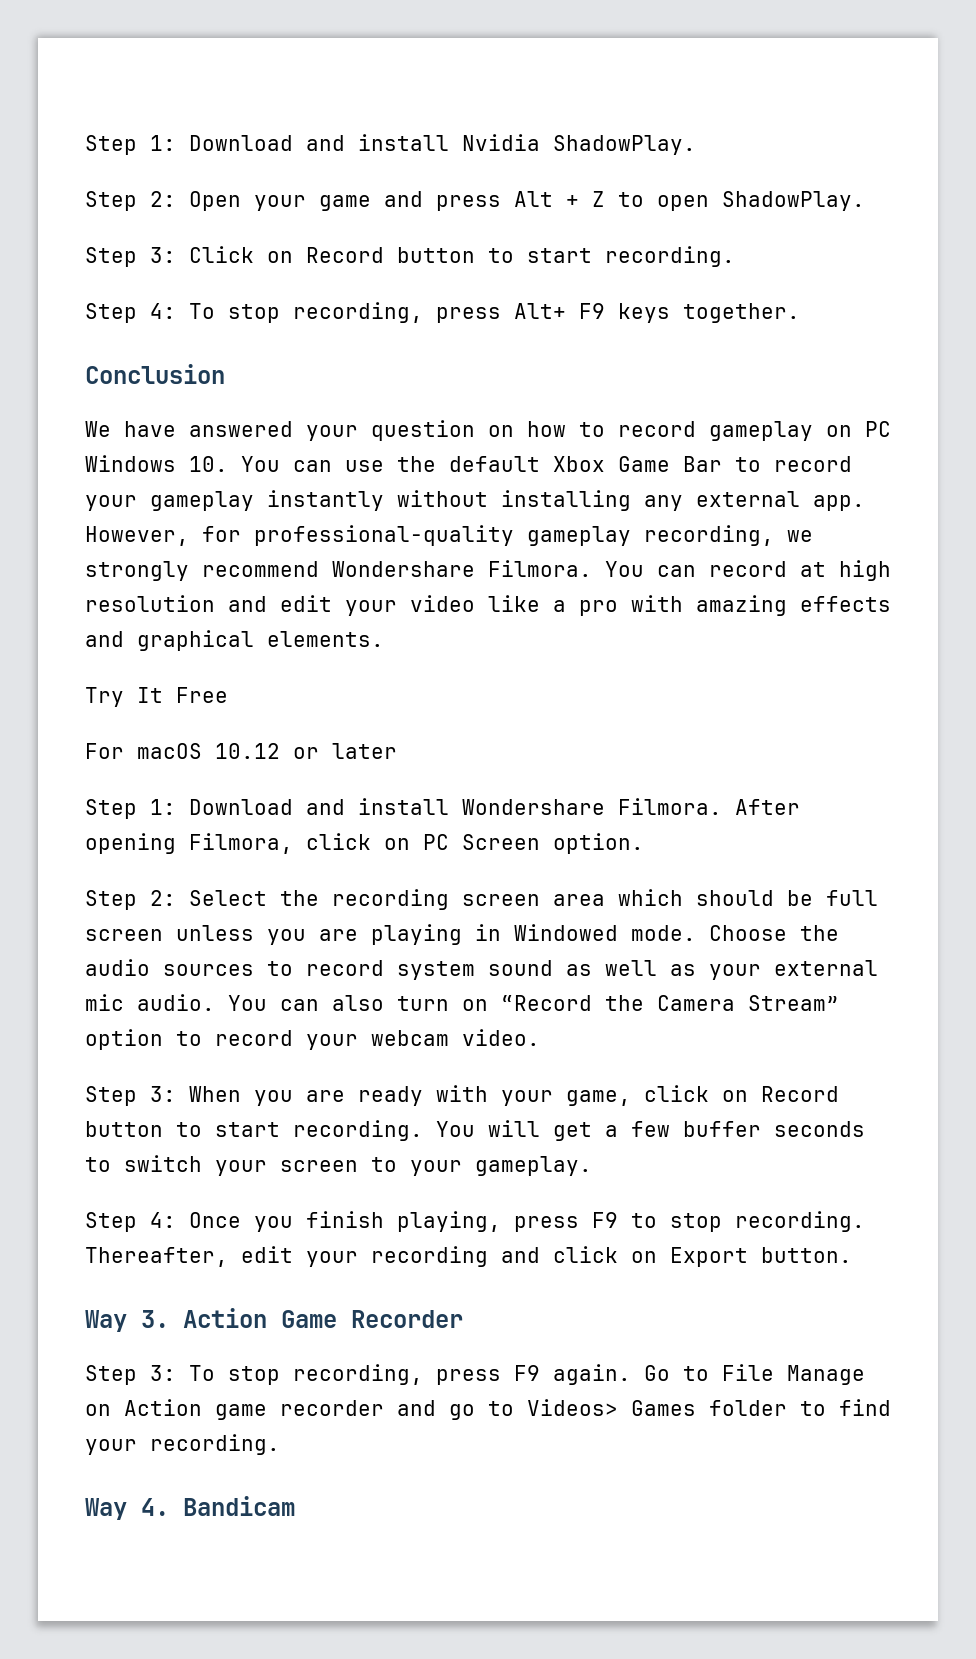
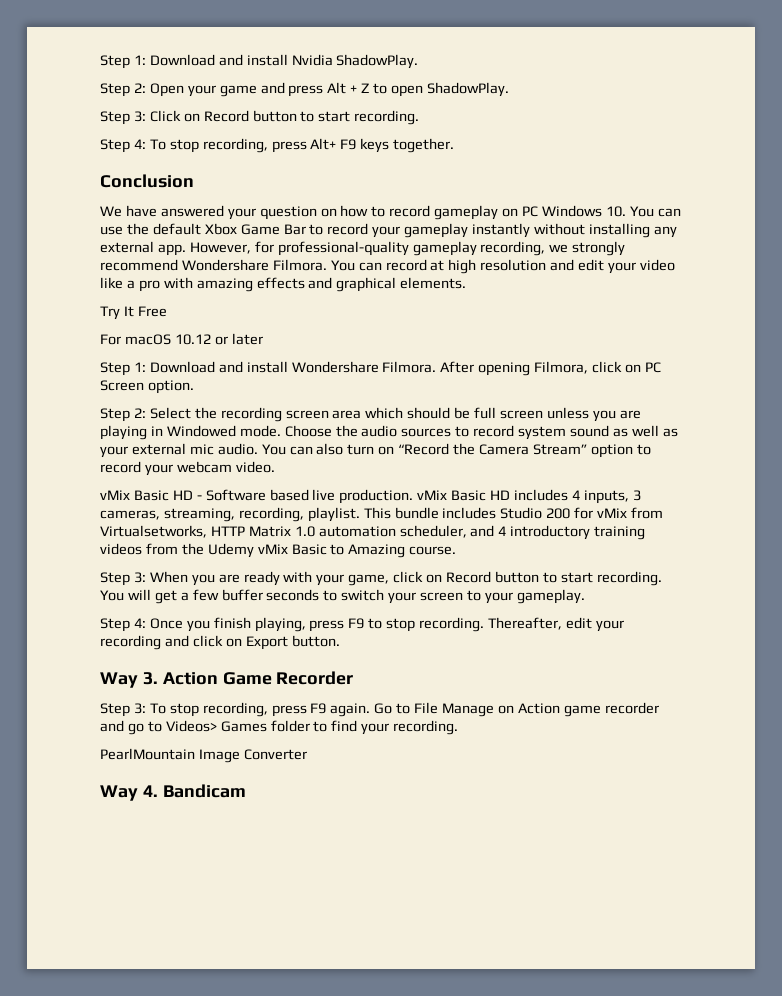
+ vMix Basic HD - Software based live production. vMix Basic HD includes 4 inputs, 3 cameras, streaming, recording, playlist. This bundle includes Studio 200 for vMix from Virtualsetworks, HTTP Matrix 1.0 automation scheduler, and 4 introductory training videos from the Udemy vMix Basic to Amazing course.
+ PearlMountain Image Converter

